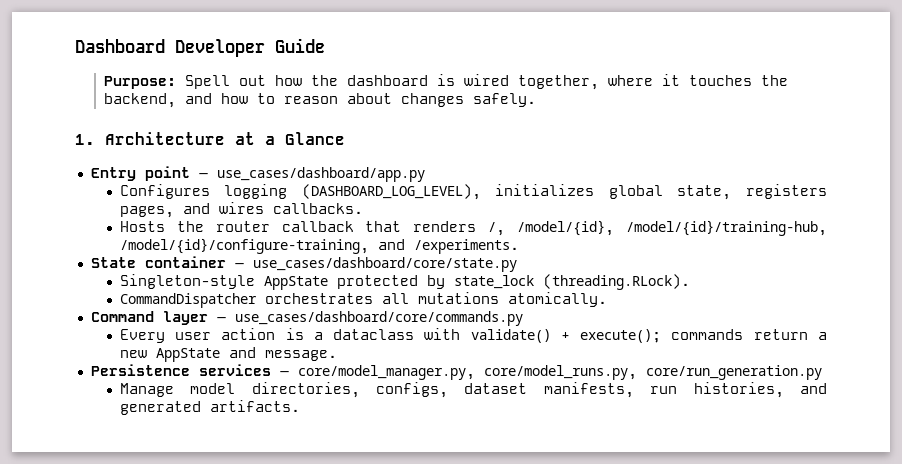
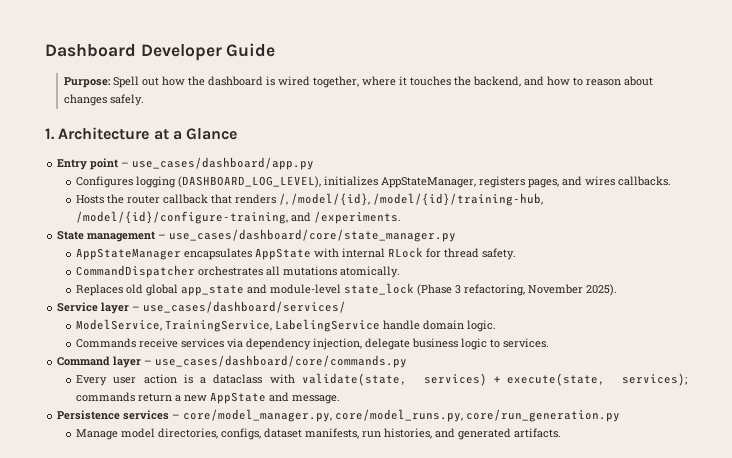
- Configures logging (DASHBOARD_LOG_LEVEL), initializes global state, registers pages, and wires callbacks.
+ Configures logging (DASHBOARD_LOG_LEVEL), initializes AppStateManager, registers pages, and wires callbacks.
- State container – use_cases/dashboard/core/state.py
- Singleton-style AppState protected by state_lock (threading.RLock).
+ State management – use_cases/dashboard/core/state_manager.py
+ AppStateManager encapsulates AppState with internal RLock for thread safety.
+ Replaces old global app_state and module-level state_lock (Phase 3 refactoring, November 2025).
+ Service layer – use_cases/dashboard/services/
+ ModelService, TrainingService, LabelingService handle domain logic.
+ Commands receive services via dependency injection, delegate business logic to services.
- Every user action is a dataclass with validate() + execute(); commands return a new AppState and message.
+ Every user action is a dataclass with validate(state, services) + execute(state, services); commands return a new AppState and message.

